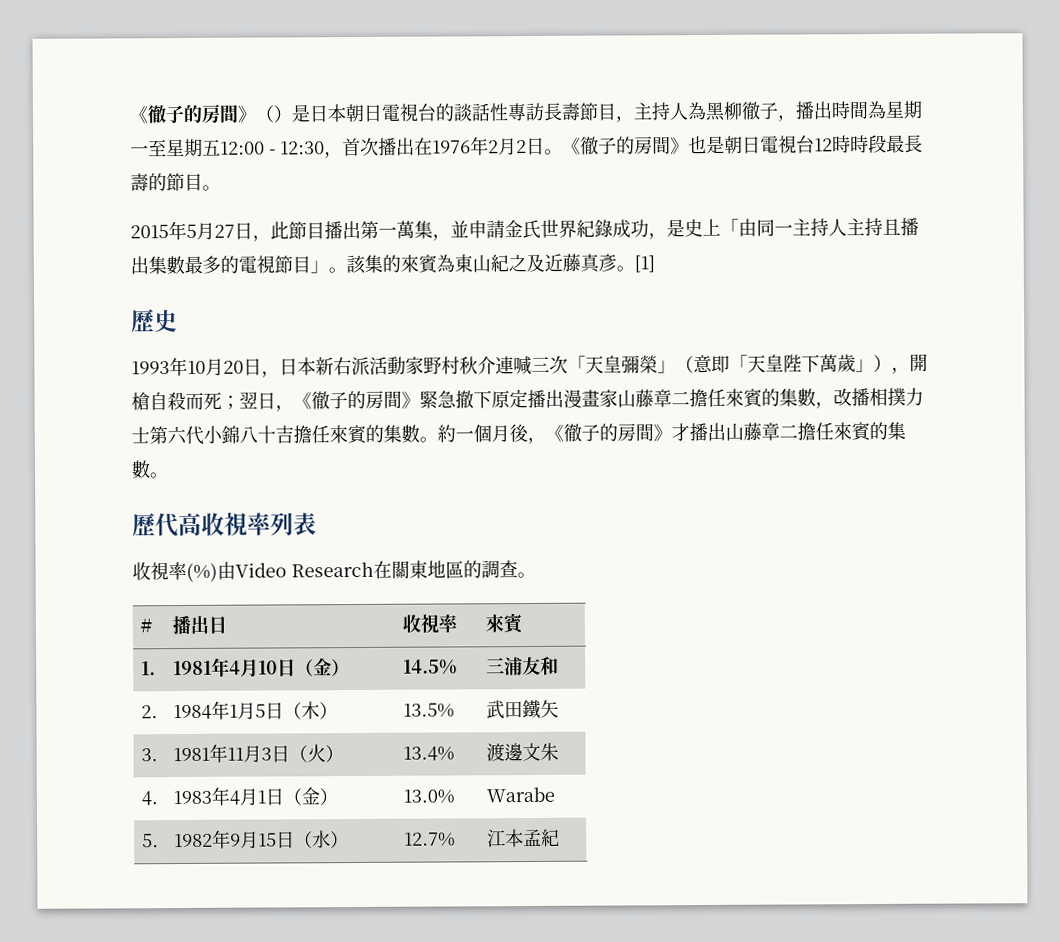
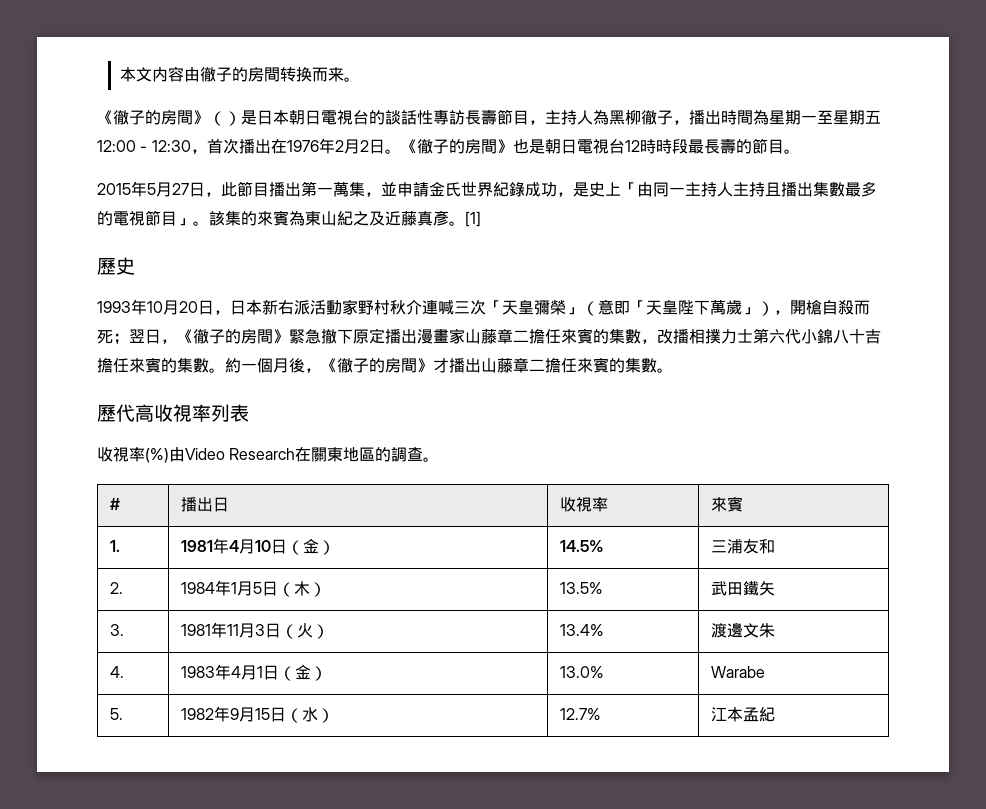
+ 本文内容由徹子的房間转换而来。

